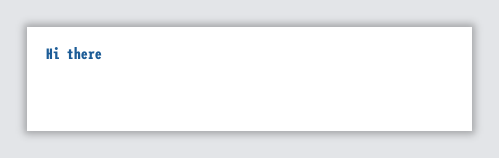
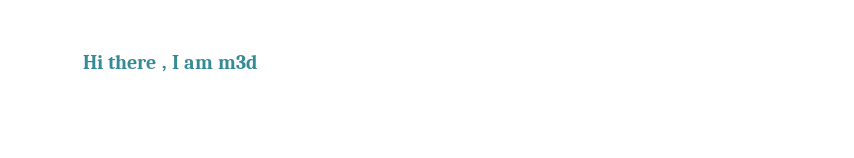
- Hi there
+ Hi there , I am m3d

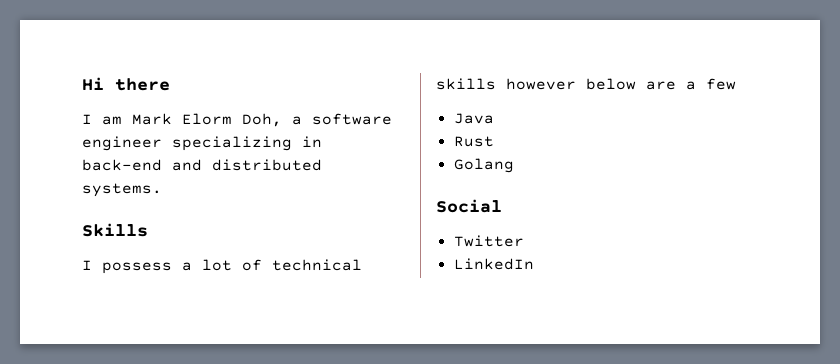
- Hi there , I am m3d
+ Hi there
+ I am Mark Elorm Doh, a software engineer specializing in back-end and distributed systems.
+ Skills
+ I possess a lot of technical skills however below are a few
+ Java
+ Rust
+ Golang
+ Social
+ Twitter
+ LinkedIn

